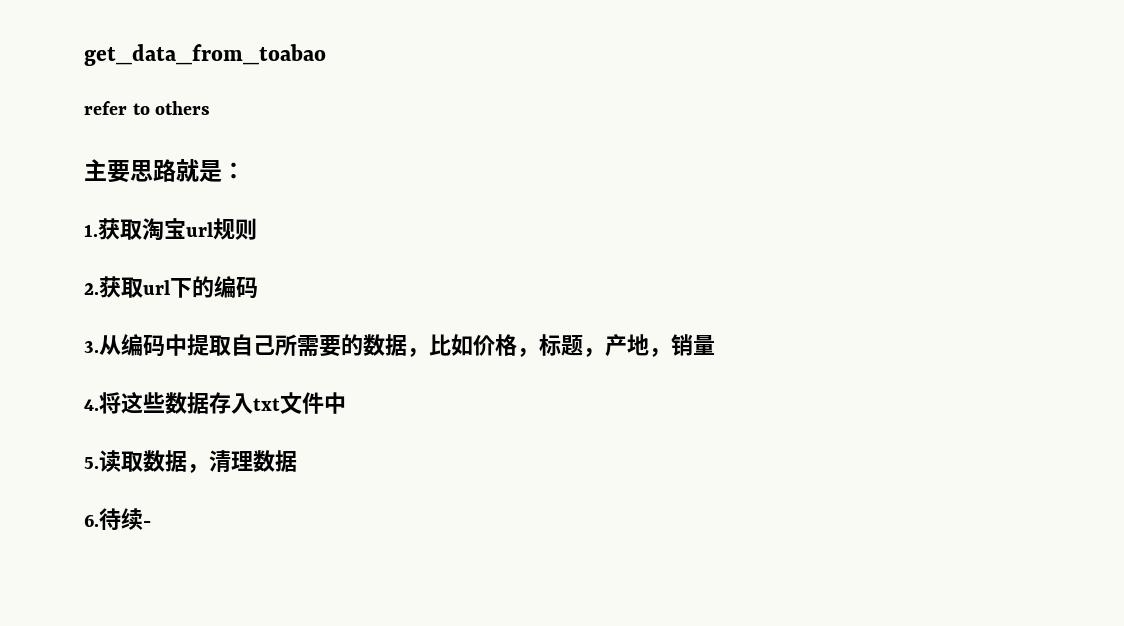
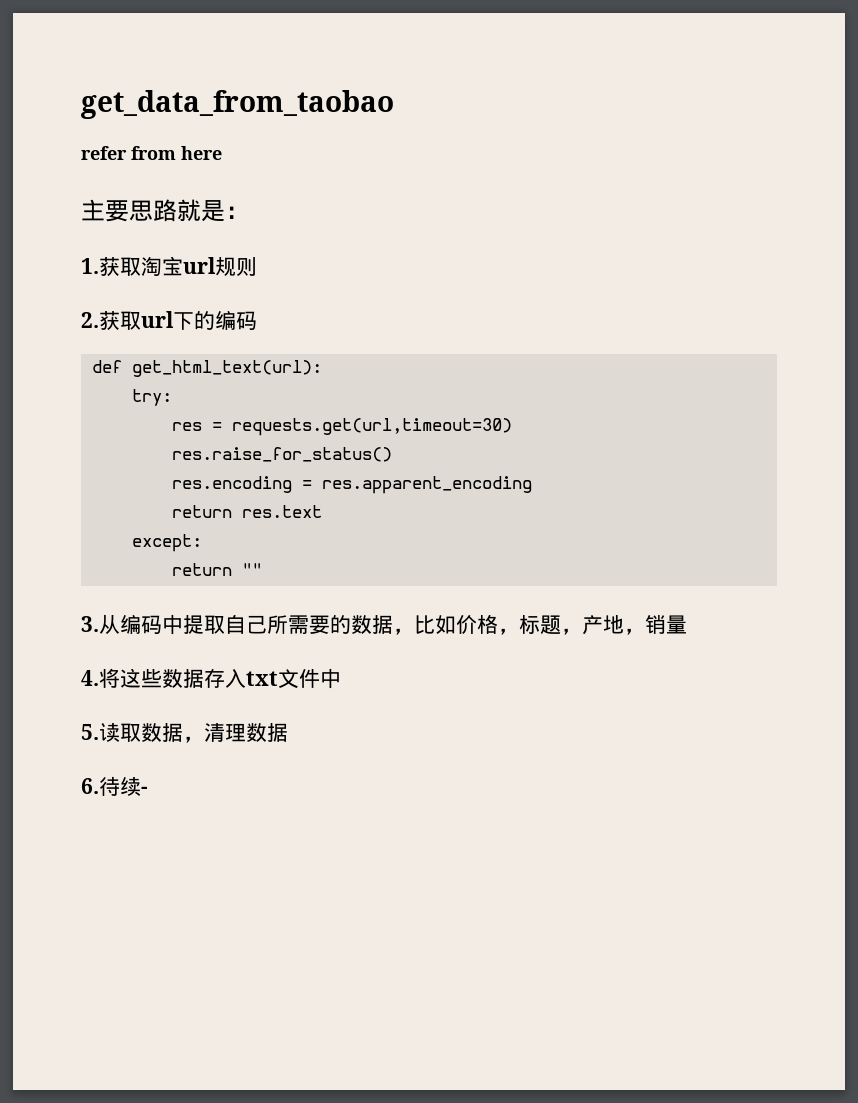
- get_data_from_toabao
+ get_data_from_taobao
- refer to others
+ refer from here
+ def get_html_text(url):
+ try:
+ res = requests.get(url,timeout=30)
+ res.raise_for_status()
+ res.encoding = res.apparent_encoding
+ return res.text
+ except:
+ return ""

